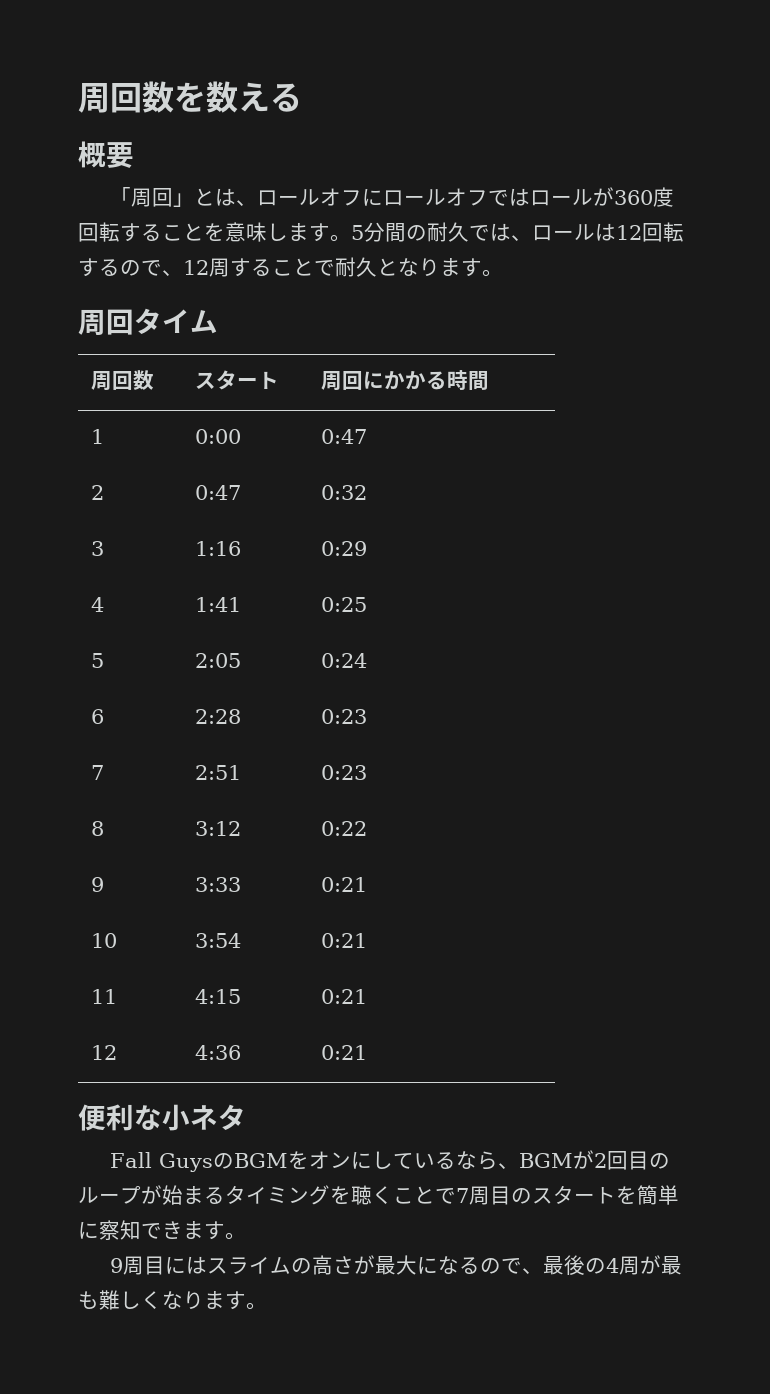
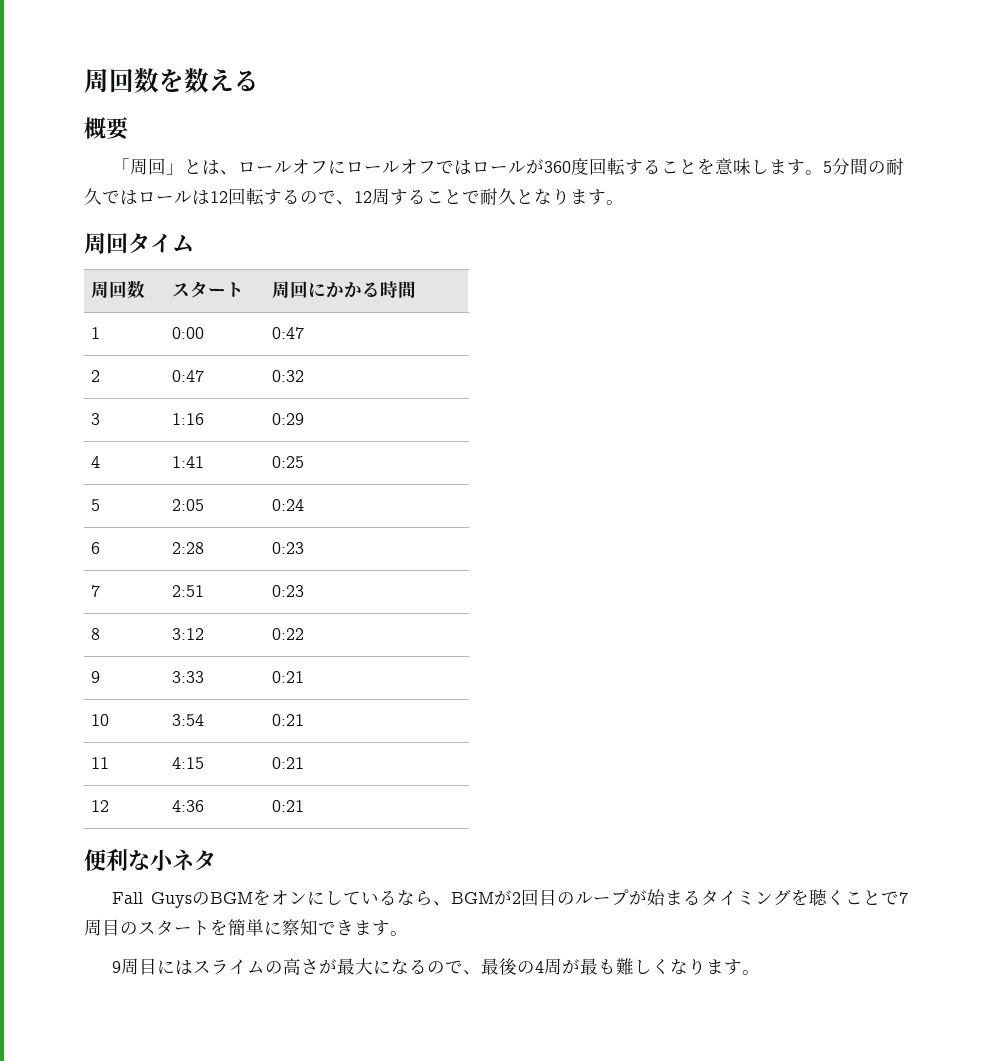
- 5分間の耐久では、ロールは12回転するので、12周することで耐久となります。
+ 5分間の耐久ではロールは12回転するので、12周することで耐久となります。

